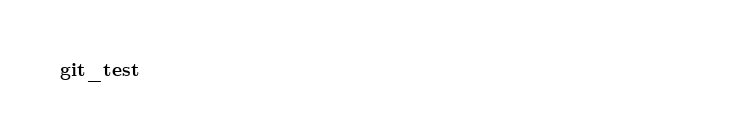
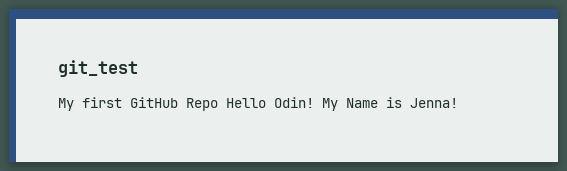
+ My first GitHub Repo Hello Odin! My Name is Jenna!

